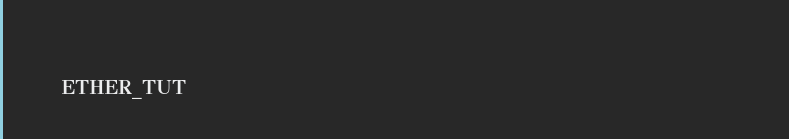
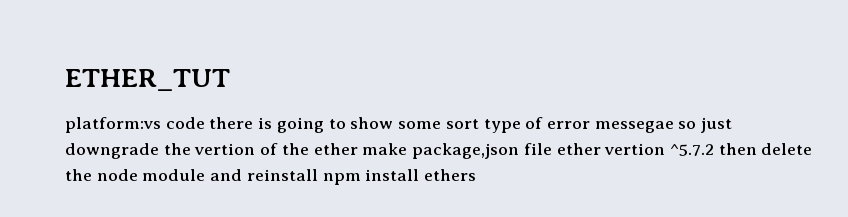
+ platform:vs code there is going to show some sort type of error messegae so just downgrade the vertion of the ether make package,json file ether vertion ^5.7.2 then delete the node module and reinstall npm install ethers

